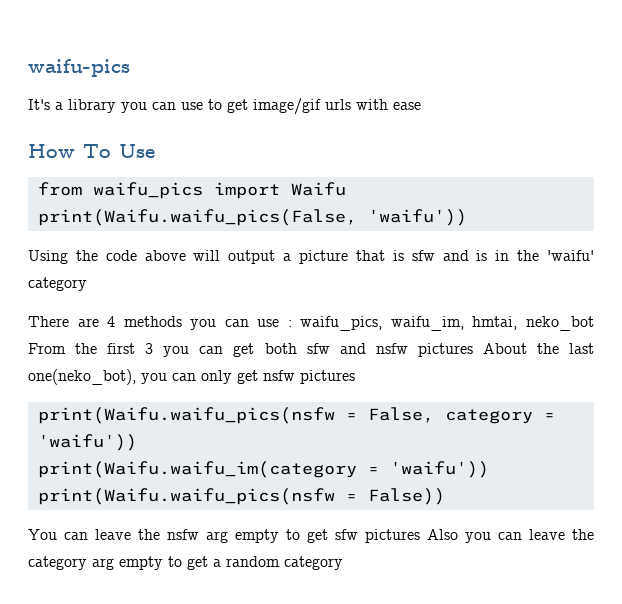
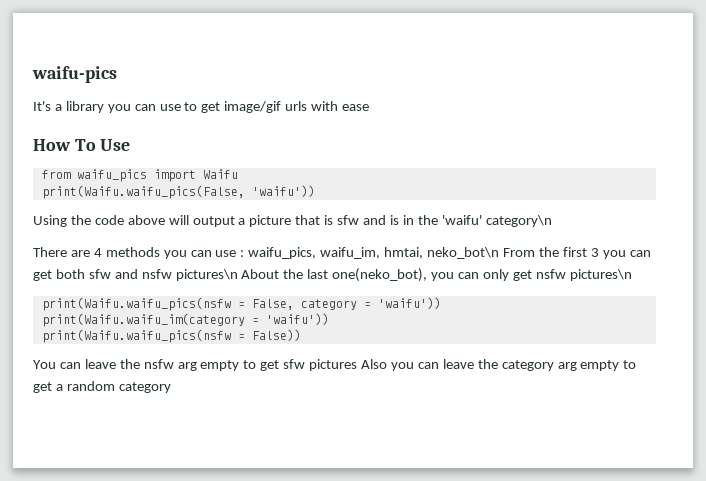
- Using the code above will output a picture that is sfw and is in the 'waifu' category
+ Using the code above will output a picture that is sfw and is in the 'waifu' category\n
- There are 4 methods you can use : waifu_pics, waifu_im, hmtai, neko_bot From the first 3 you can get both sfw and nsfw pictures About the last one(neko_bot), you can only get nsfw pictures
+ There are 4 methods you can use : waifu_pics, waifu_im, hmtai, neko_bot\n From the first 3 you can get both sfw and nsfw pictures\n About the last one(neko_bot), you can only get nsfw pictures\n

